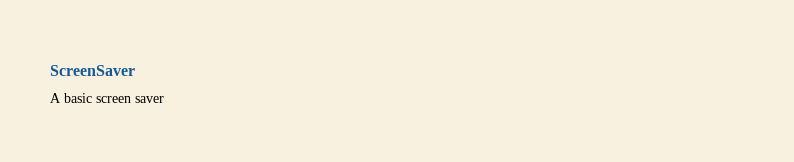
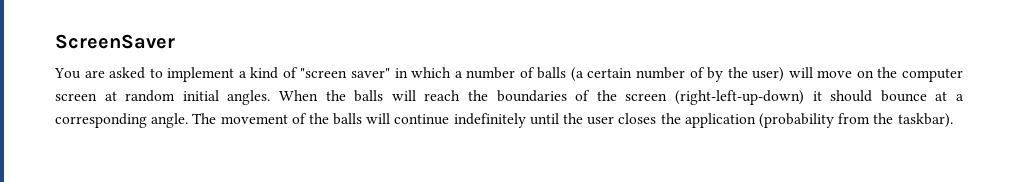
- A basic screen saver
+ You are asked to implement a kind of "screen saver" in which a number of balls (a certain number of by the user) will move on the computer screen at random initial angles. When the balls will reach the boundaries of the screen (right-left-up-down) it should bounce at a corresponding angle. The movement of the balls will continue indefinitely until the user closes the application (probability from the taskbar).

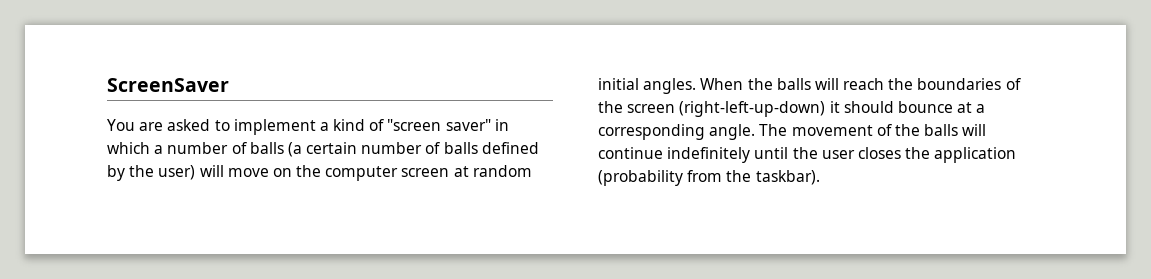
- You are asked to implement a kind of "screen saver" in which a number of balls (a certain number of by the user) will move on the computer screen at random initial angles.
+ You are asked to implement a kind of "screen saver" in which a number of balls (a certain number of balls defined by the user) will move on the computer screen at random initial angles.

